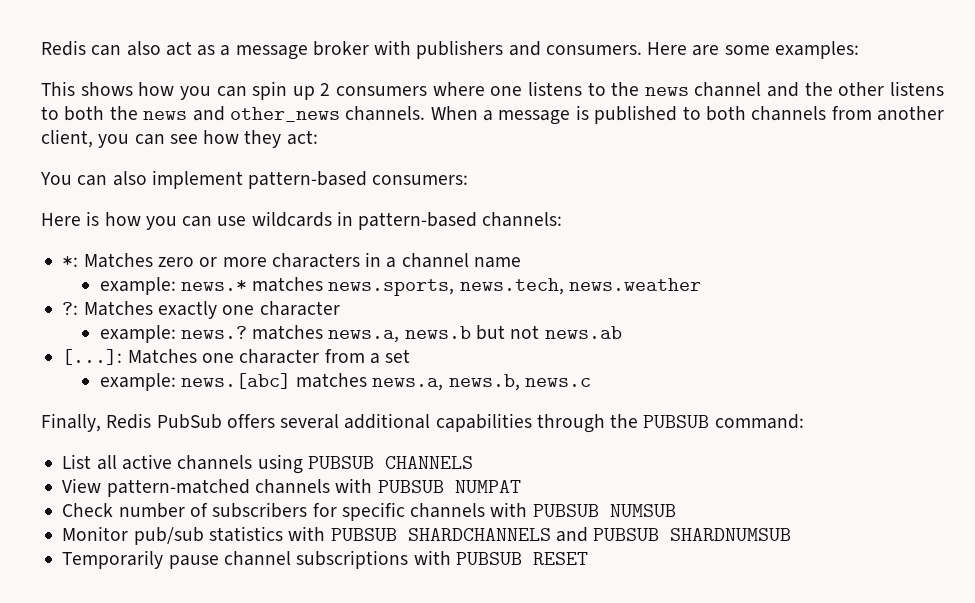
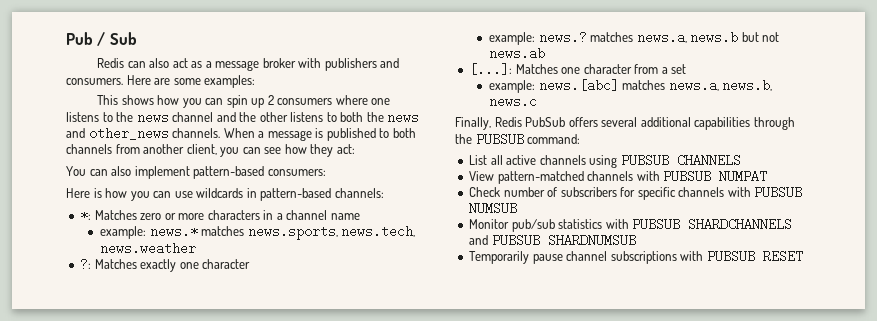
+ Pub / Sub

